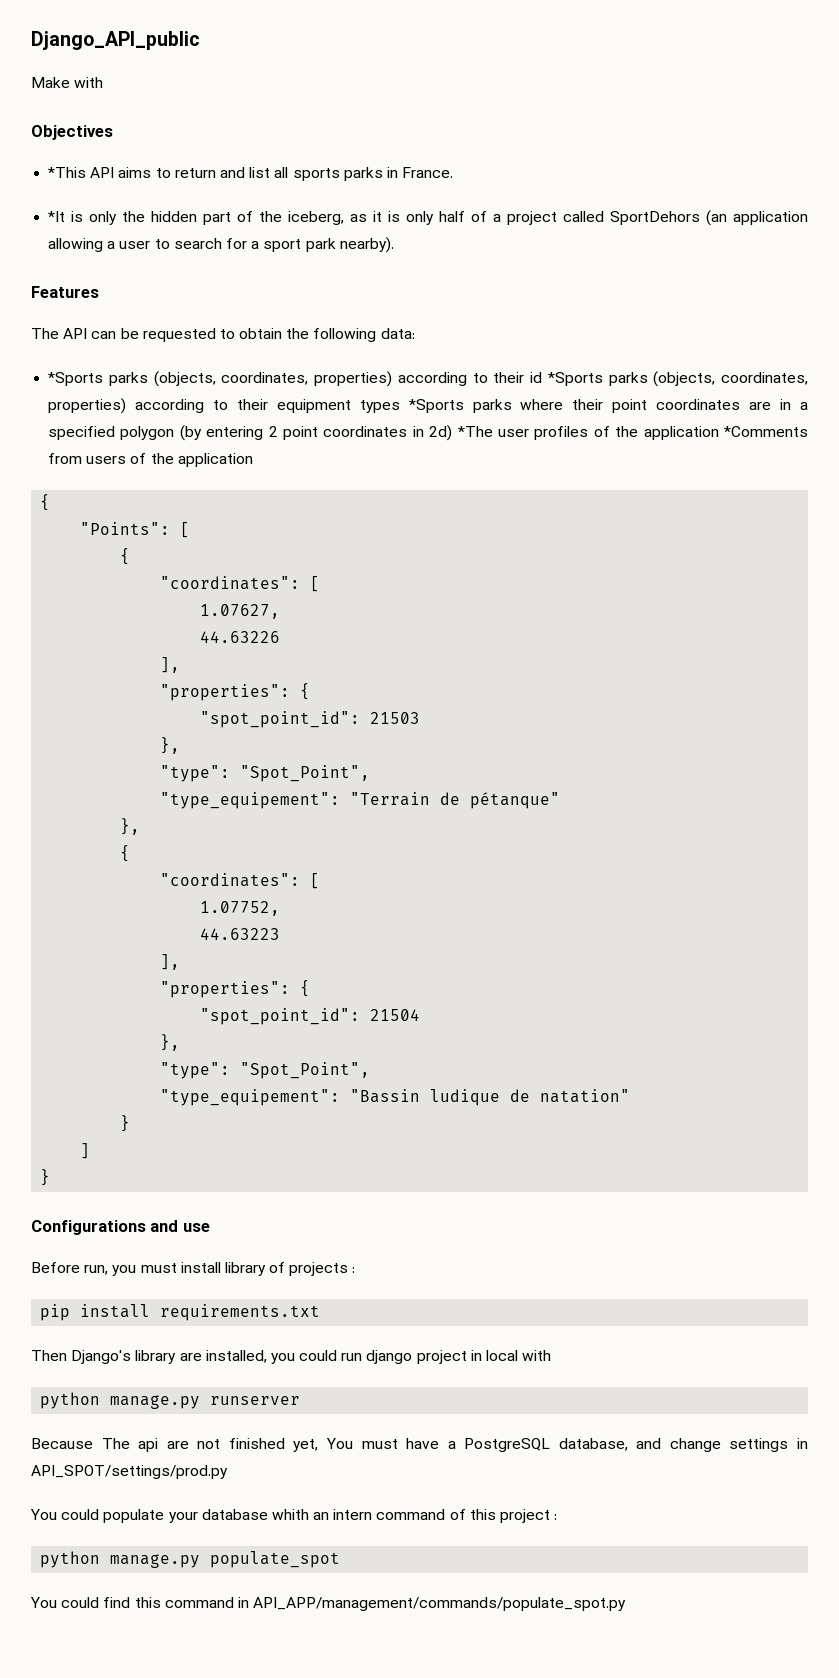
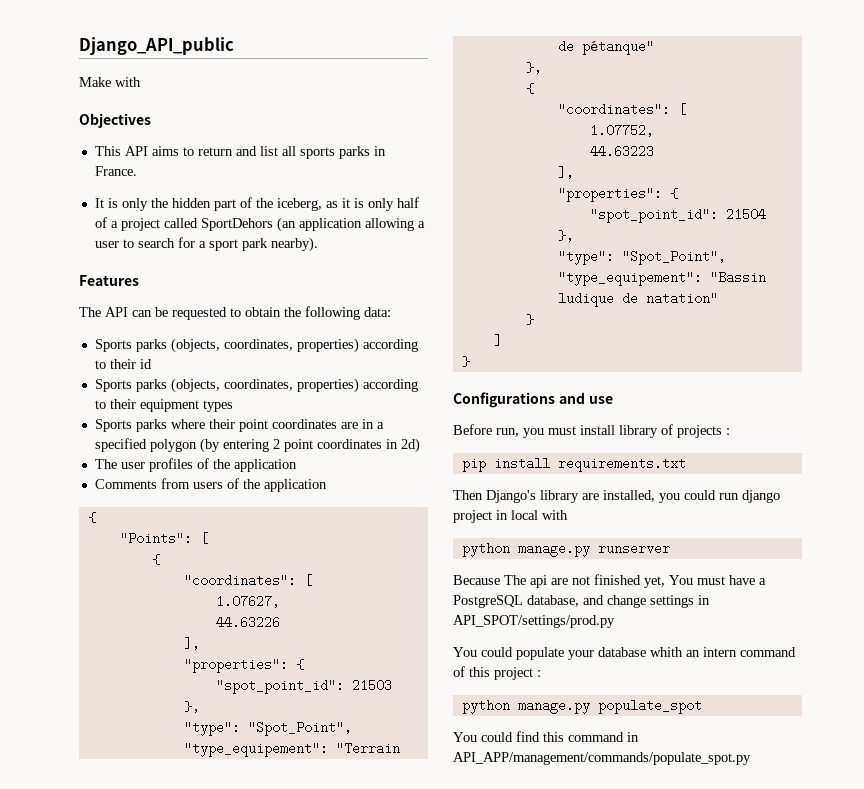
- *This API aims to return and list all sports parks in France.
+ This API aims to return and list all sports parks in France.
- *It is only the hidden part of the iceberg, as it is only half of a project called SportDehors (an application allowing a user to search for a sport park nearby).
+ It is only the hidden part of the iceberg, as it is only half of a project called SportDehors (an application allowing a user to search for a sport park nearby).
- *Sports parks (objects, coordinates, properties) according to their id *Sports parks (objects, coordinates, properties) according to their equipment types *Sports parks where their point coordinates are in a specified polygon (by entering 2 point coordinates in 2d) *The user profiles of the application *Comments from users of the application
+ Sports parks (objects, coordinates, properties) according to their id
+ Sports parks (objects, coordinates, properties) according to their equipment types
+ Sports parks where their point coordinates are in a specified polygon (by entering 2 point coordinates in 2d)
+ The user profiles of the application
+ Comments from users of the application

